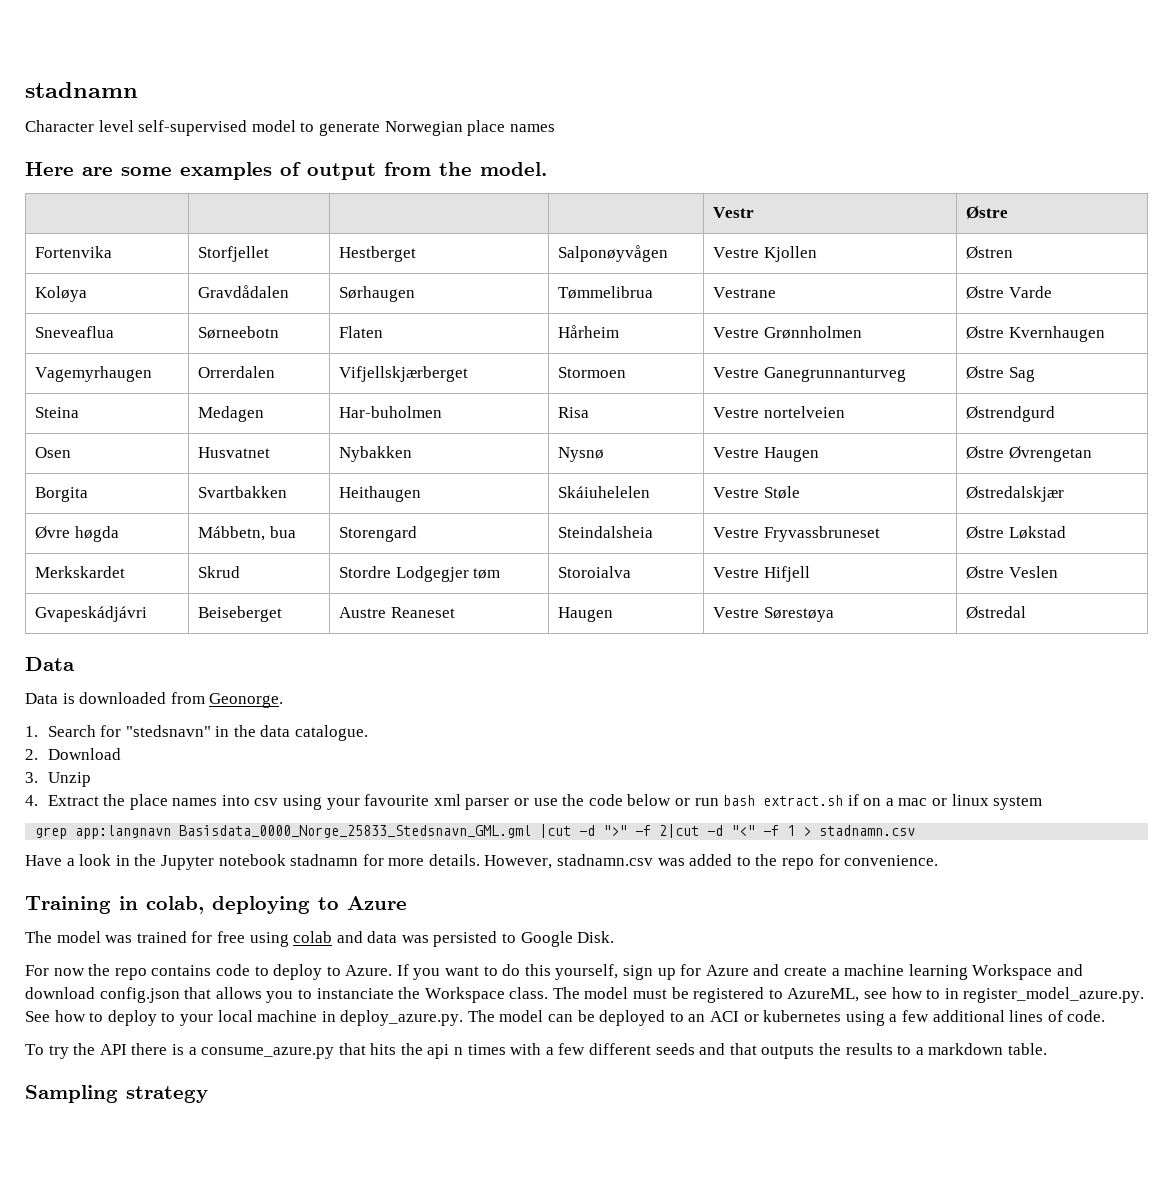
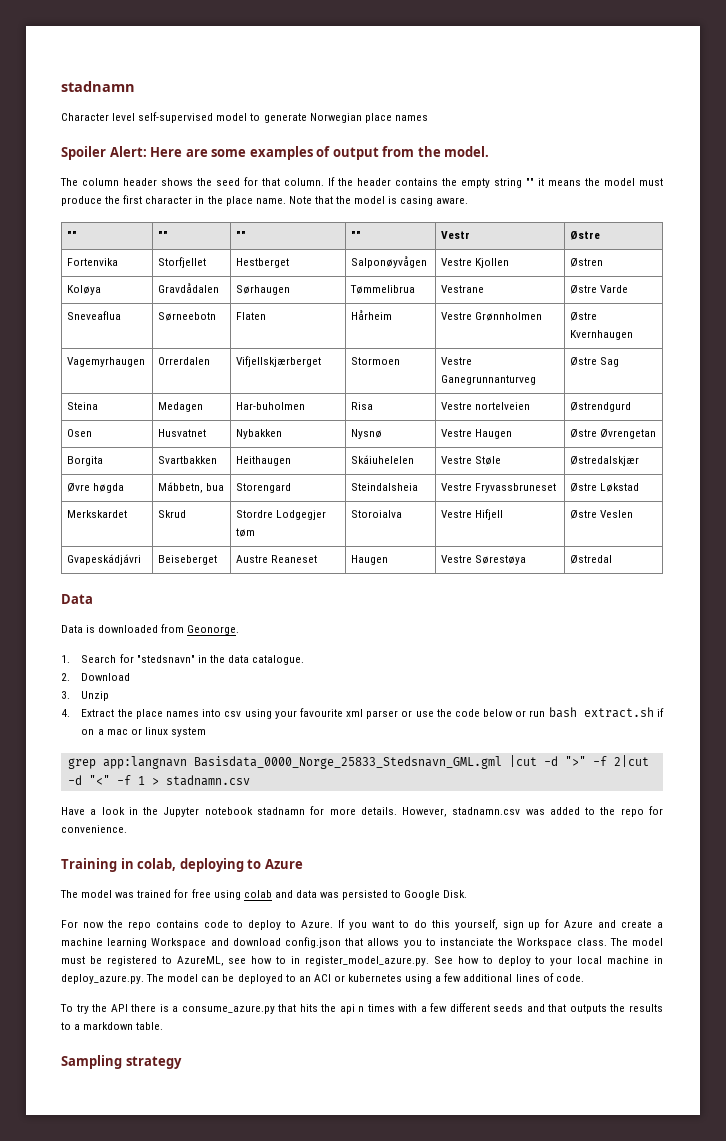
- Here are some examples of output from the model.
+ Spoiler Alert: Here are some examples of output from the model.
- | | | | Vestr | Østre
+ The column header shows the seed for that column. If the header contains the empty string "" it means the model must produce the first character in the place name. Note that the model is casing aware.
+ "" | "" | "" | "" | Vestr | Østre

